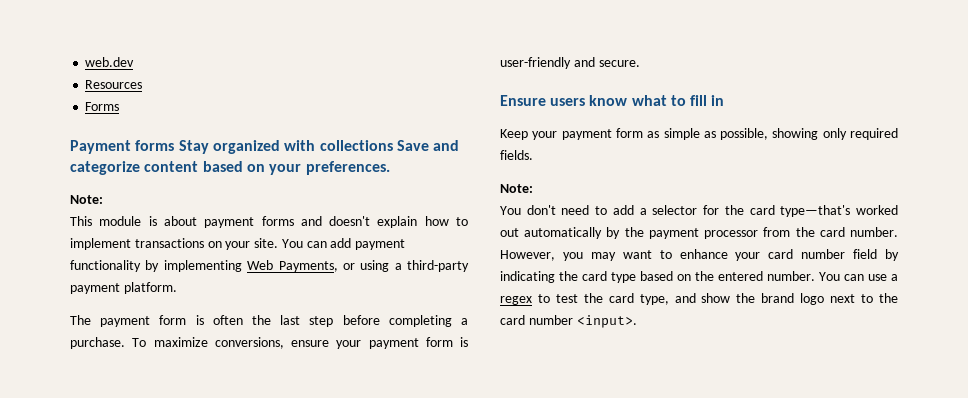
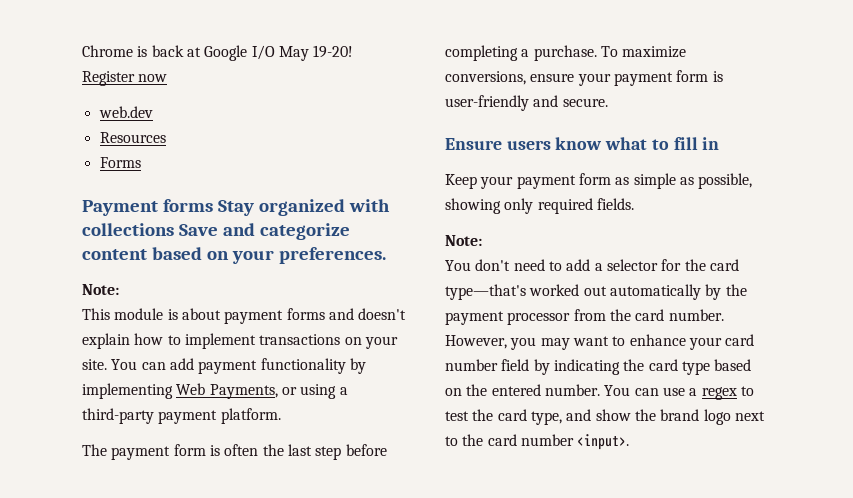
+ Chrome is back at Google I/O May 19-20! Register now

